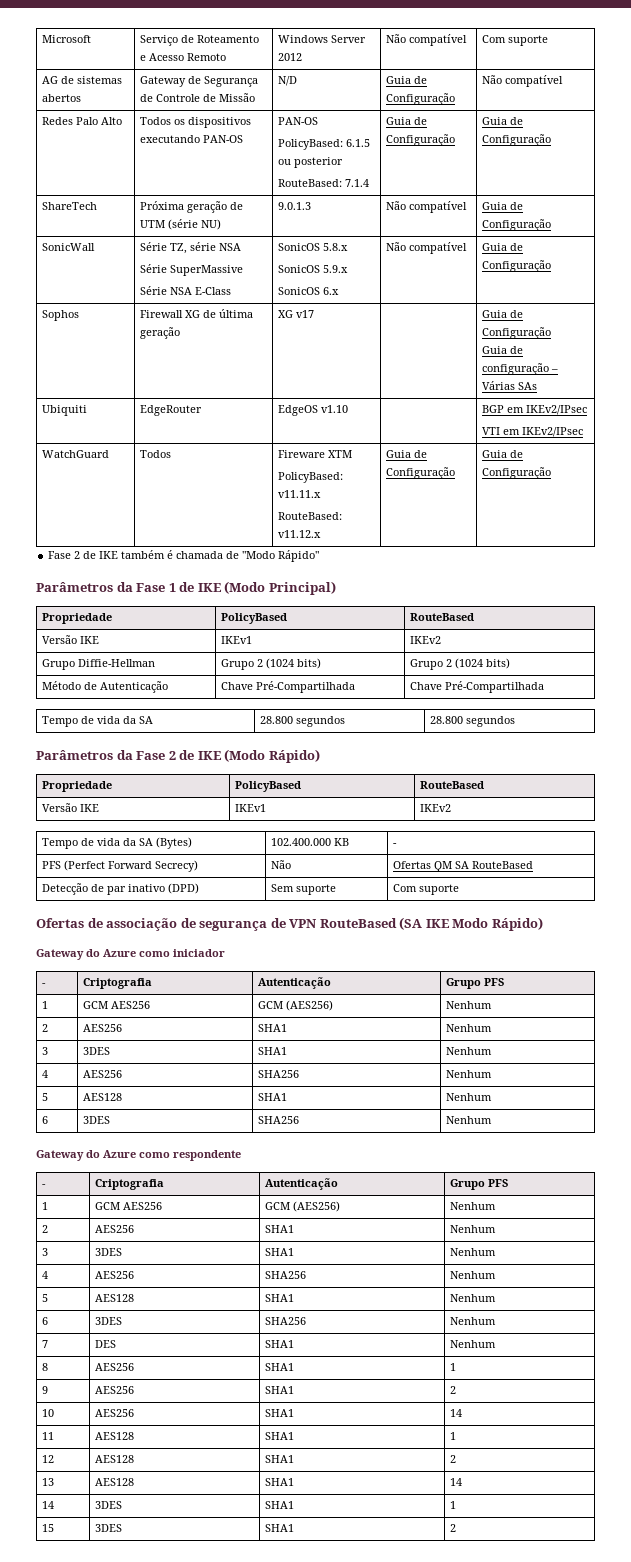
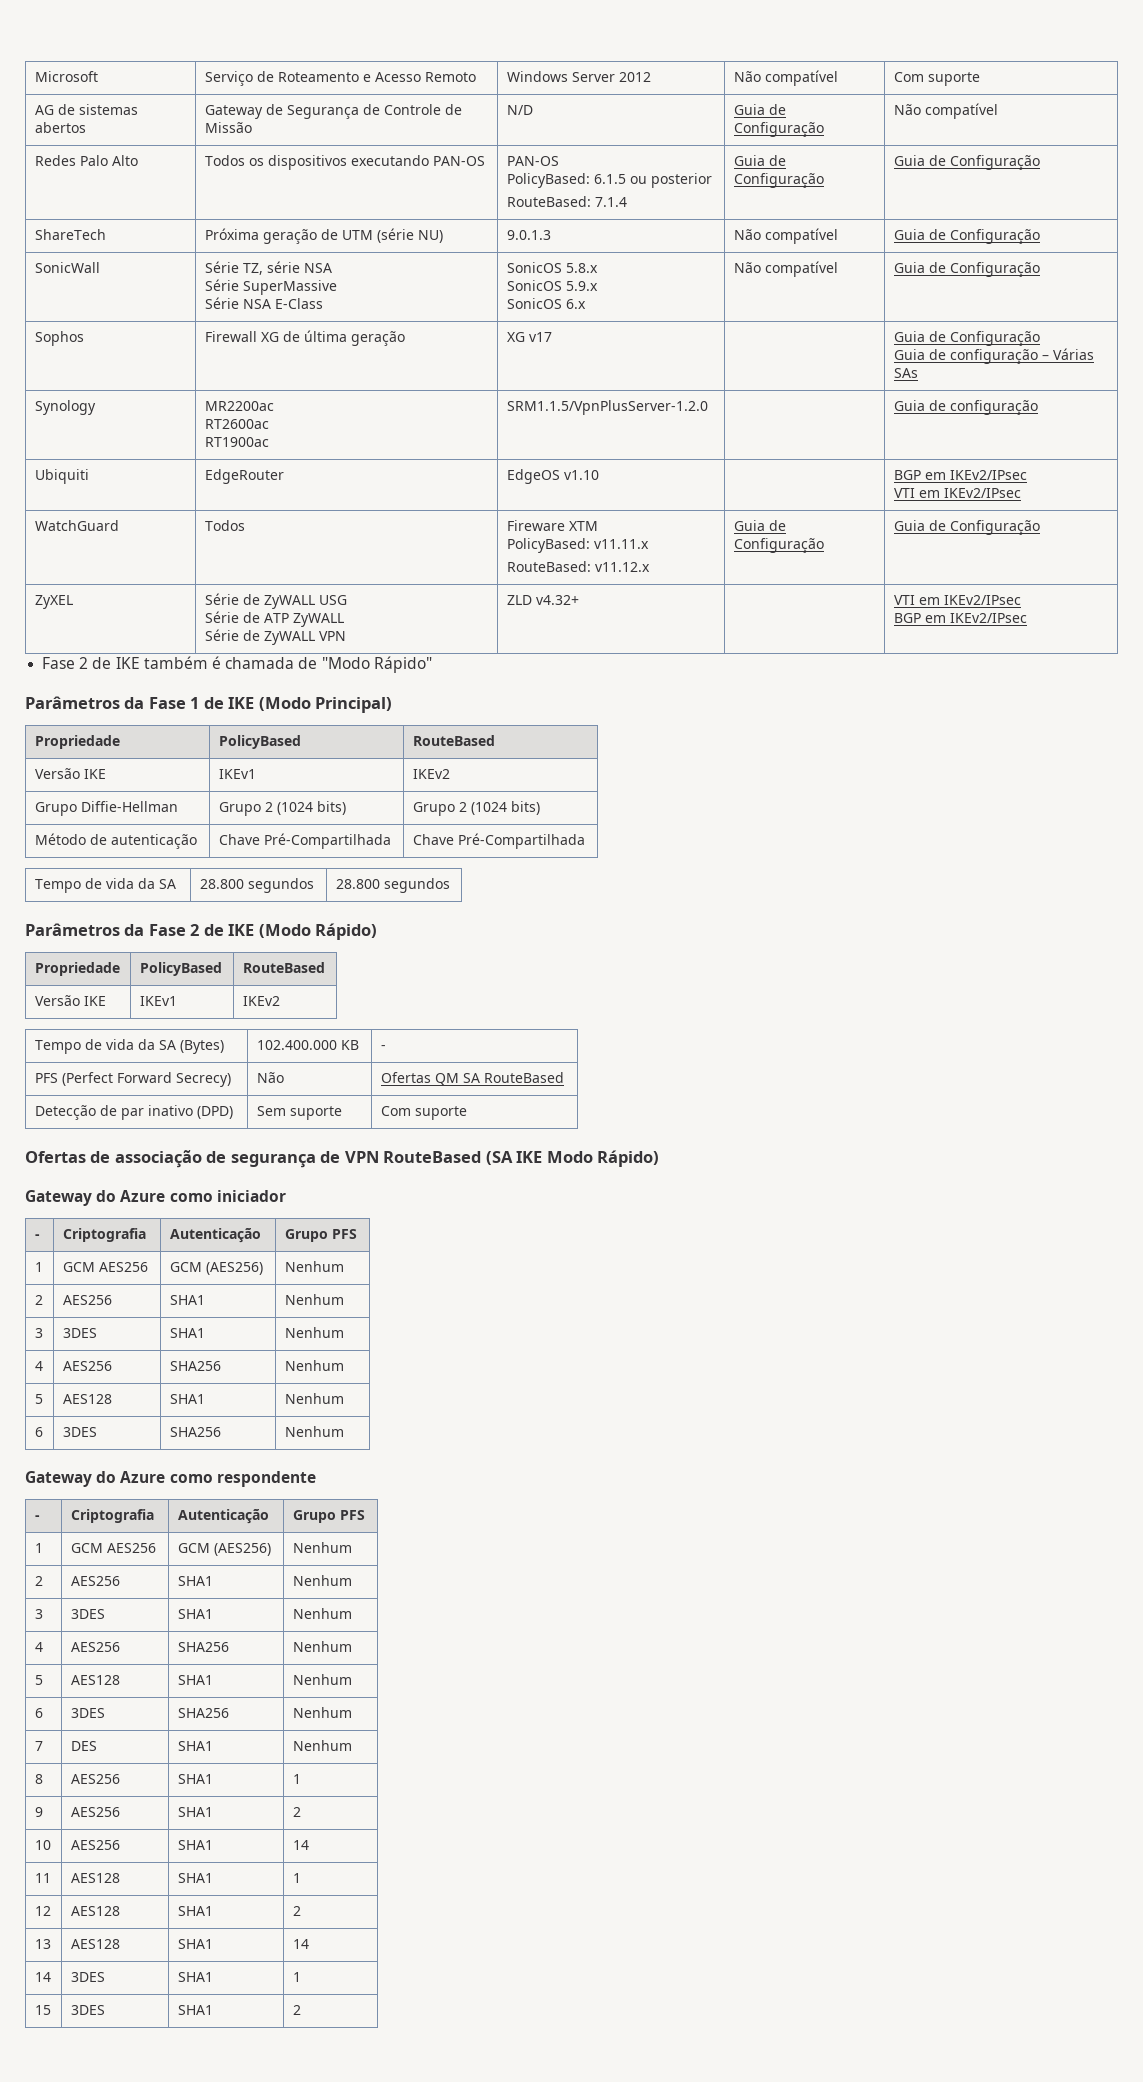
+ Synology | MR2200ac
+ RT2600ac
+ RT1900ac | SRM1.1.5/VpnPlusServer-1.2.0 | | Guia de configuração
+ ZyXEL | Série de ZyWALL USG
+ Série de ATP ZyWALL
+ Série de ZyWALL VPN | ZLD v4.32+ | | VTI em IKEv2/IPsec
+ BGP em IKEv2/IPsec
- Método de Autenticação | Chave Pré-Compartilhada | Chave Pré-Compartilhada
+ Método de autenticação | Chave Pré-Compartilhada | Chave Pré-Compartilhada

